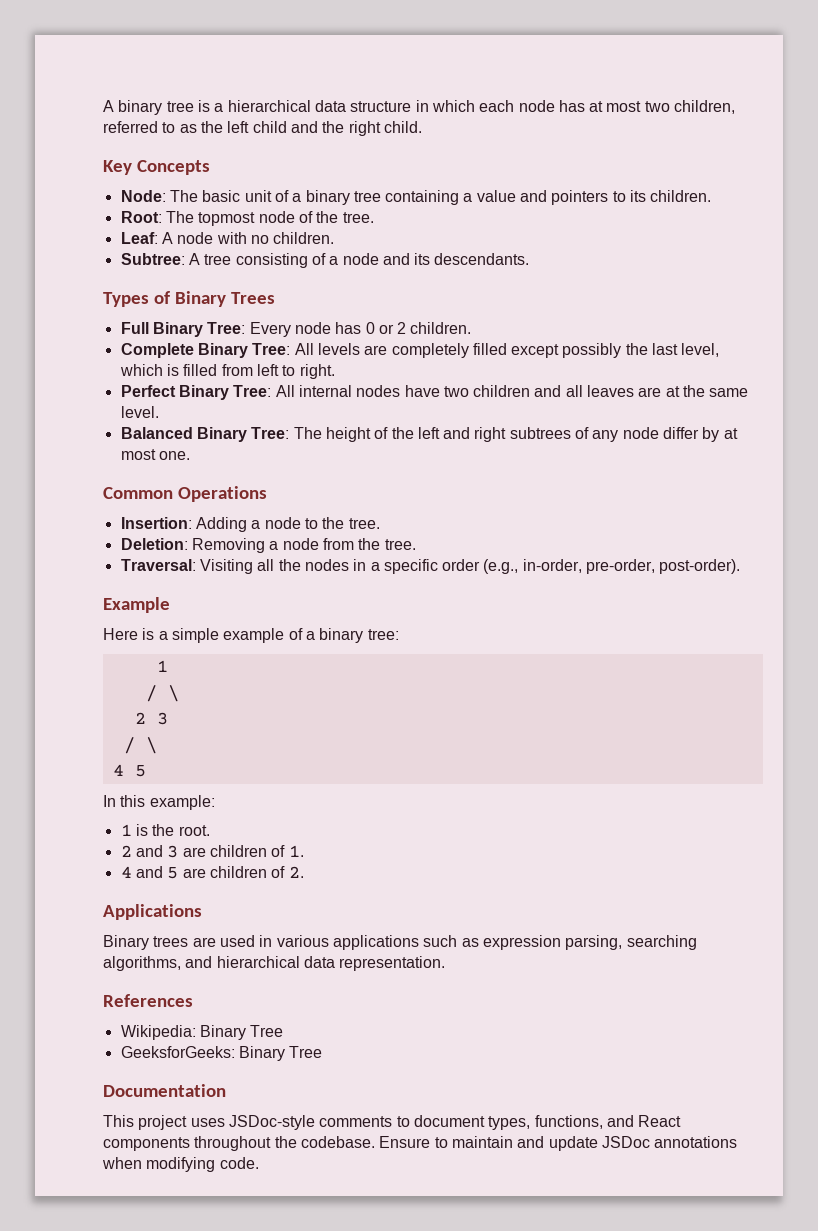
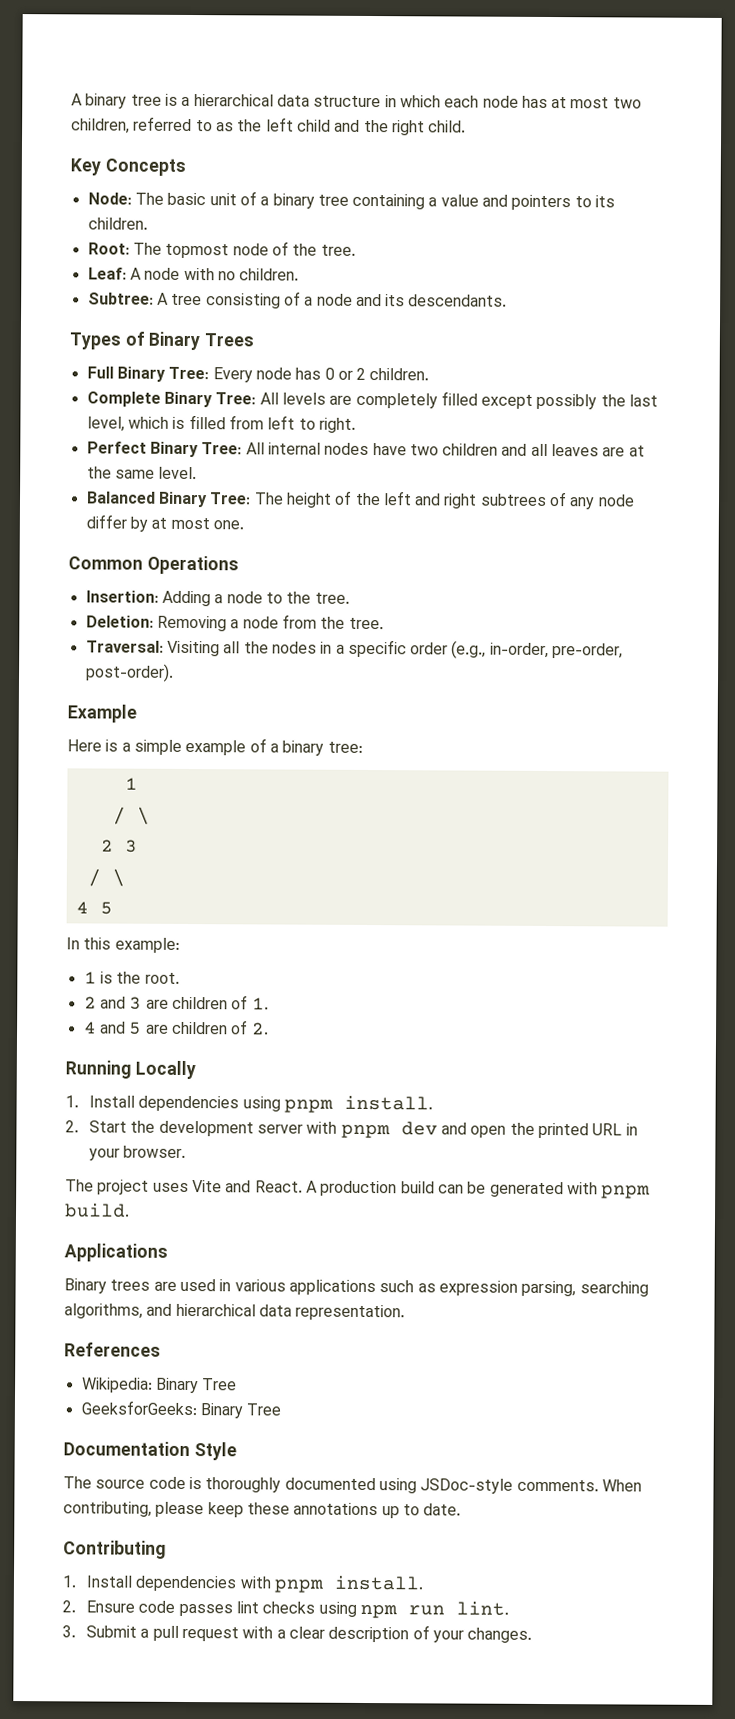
+ Running Locally
+ 1. Install dependencies using pnpm install.
+ 2. Start the development server with pnpm dev and open the printed URL in your browser.
+ The project uses Vite and React. A production build can be generated with pnpm build.
- Documentation
- This project uses JSDoc-style comments to document types, functions, and React components throughout the codebase. Ensure to maintain and update JSDoc annotations when modifying code.
+ Documentation Style
+ The source code is thoroughly documented using JSDoc-style comments. When contributing, please keep these annotations up to date.
+ Contributing
+ 1. Install dependencies with pnpm install.
+ 2. Ensure code passes lint checks using npm run lint.
+ 3. Submit a pull request with a clear description of your changes.

